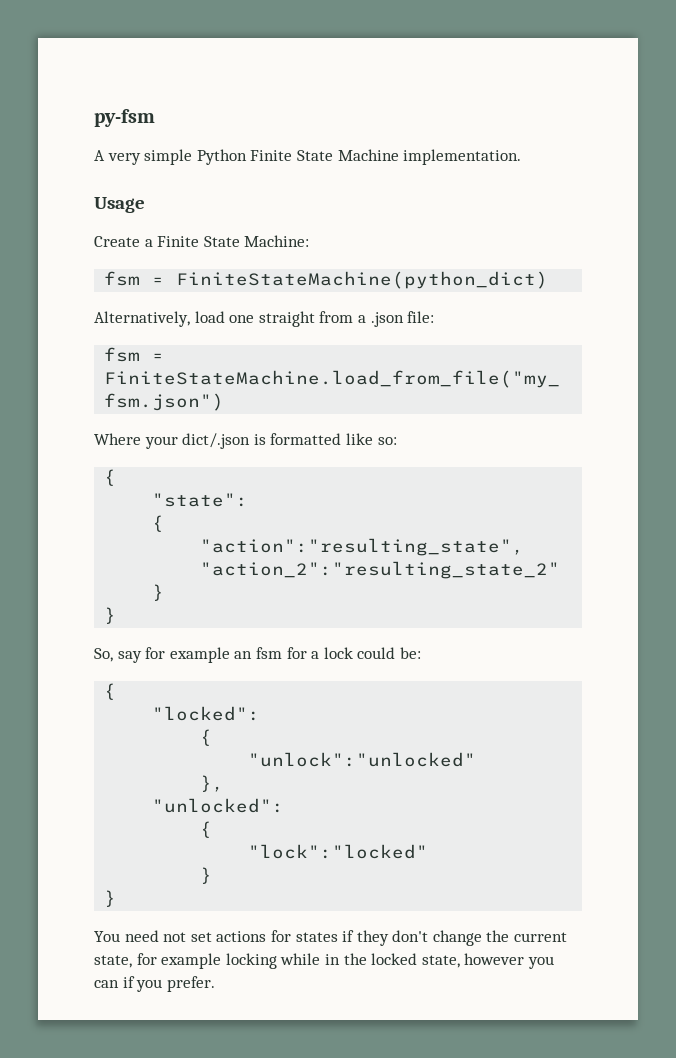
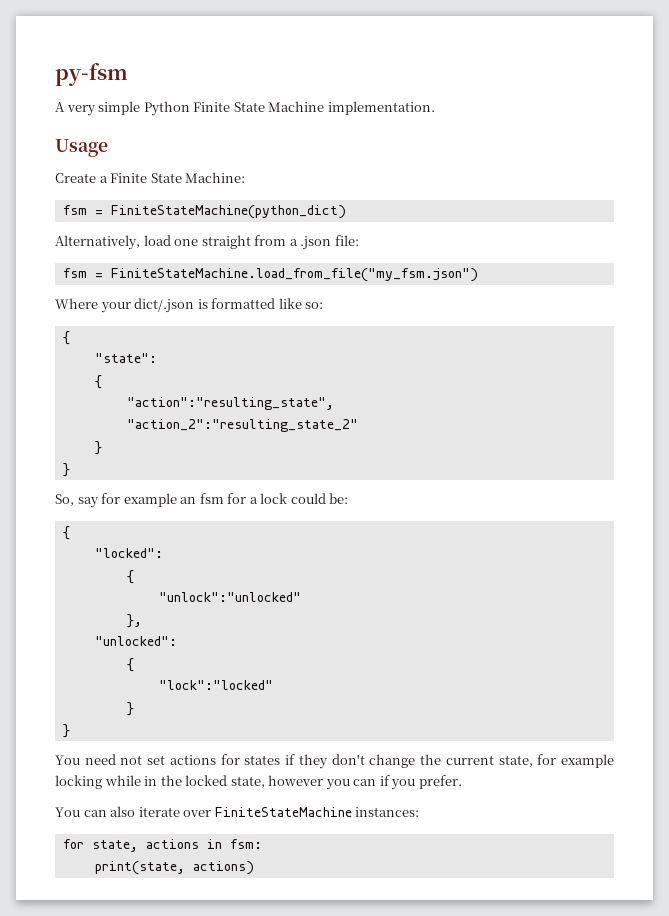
+ You can also iterate over FiniteStateMachine instances:
+ for state, actions in fsm:
+ print(state, actions)

